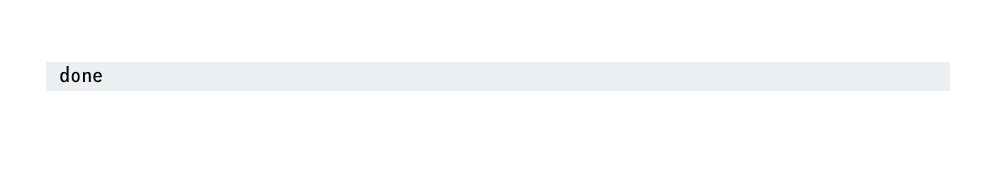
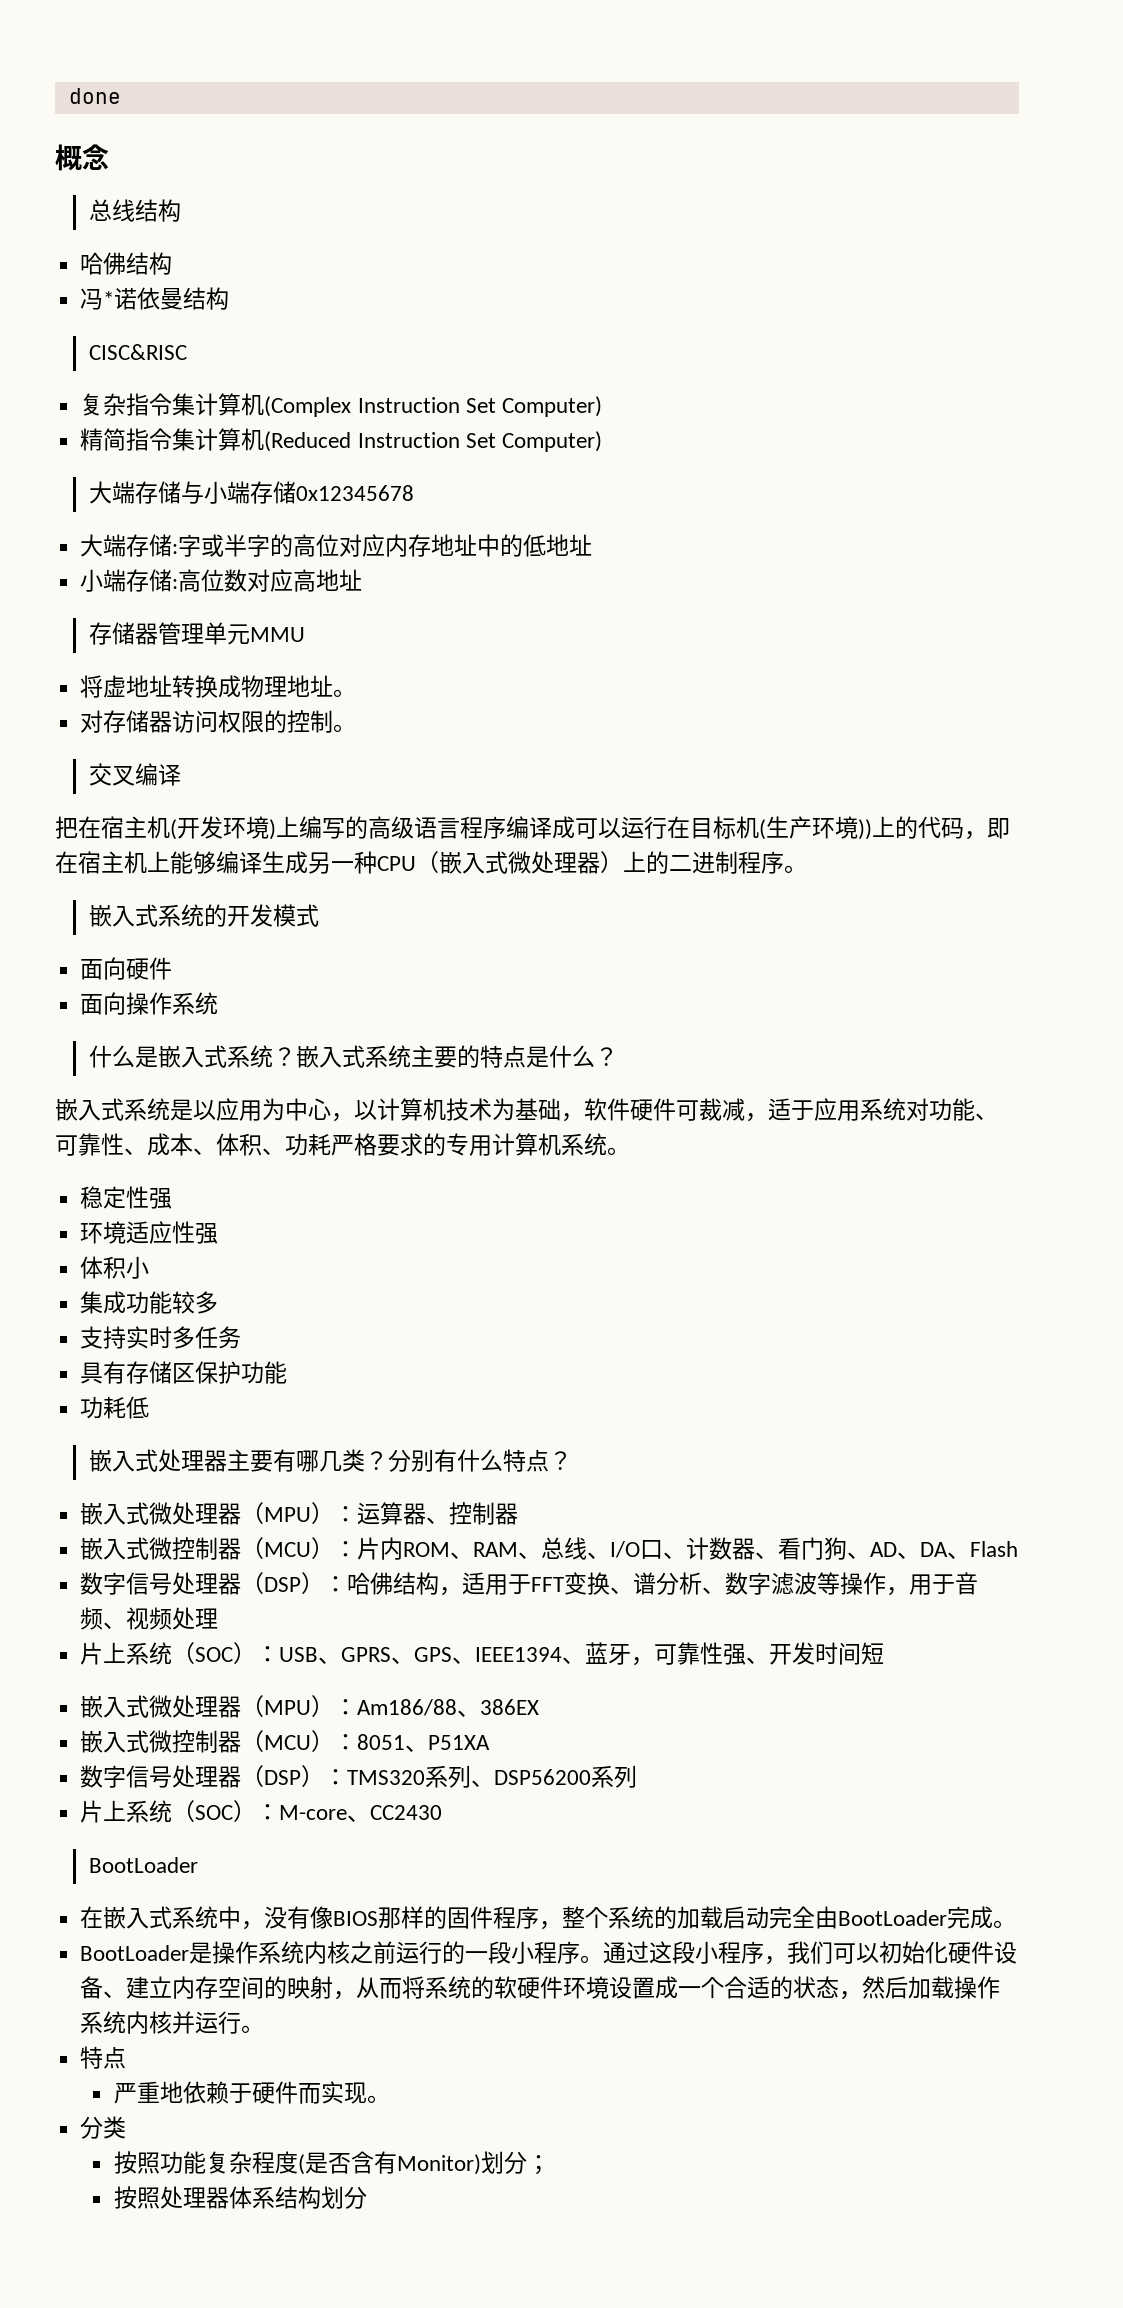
+ 概念
+ 总线结构
+ 哈佛结构
+ 冯*诺依曼结构
+ CISC&RISC
+ 复杂指令集计算机(Complex Instruction Set Computer)
+ 精简指令集计算机(Reduced Instruction Set Computer)
+ 大端存储与小端存储0x12345678
+ 大端存储:字或半字的高位对应内存地址中的低地址
+ 小端存储:高位数对应高地址
+ 存储器管理单元MMU
+ 将虚地址转换成物理地址。
+ 对存储器访问权限的控制。
+ 交叉编译
+ 把在宿主机(开发环境)上编写的高级语言程序编译成可以运行在目标机(生产环境))上的代码，即在宿主机上能够编译生成另一种CPU（嵌入式微处理器）上的二进制程序。
+ 嵌入式系统的开发模式
+ 面向硬件
+ 面向操作系统
+ 什么是嵌入式系统？嵌入式系统主要的特点是什么？
+ 嵌入式系统是以应用为中心，以计算机技术为基础，软件硬件可裁减，适于应用系统对功能、可靠性、成本、体积、功耗严格要求的专用计算机系统。
+ 稳定性强
+ 环境适应性强
+ 体积小
+ 集成功能较多
+ 支持实时多任务
+ 具有存储区保护功能
+ 功耗低
+ 嵌入式处理器主要有哪几类？分别有什么特点？
+ 嵌入式微处理器（MPU）：运算器、控制器
+ 嵌入式微控制器（MCU）：片内ROM、RAM、总线、I/O口、计数器、看门狗、AD、DA、Flash
+ 数字信号处理器（DSP）：哈佛结构，适用于FFT变换、谱分析、数字滤波等操作，用于音频、视频处理
+ 片上系统（SOC）：USB、GPRS、GPS、IEEE1394、蓝牙，可靠性强、开发时间短
+ 嵌入式微处理器（MPU）：Am186/88、386EX
+ 嵌入式微控制器（MCU）：8051、P51XA
+ 数字信号处理器（DSP）：TMS320系列、DSP56200系列
+ 片上系统（SOC）：M-core、CC2430
+ BootLoader
+ 在嵌入式系统中，没有像BIOS那样的固件程序，整个系统的加载启动完全由BootLoader完成。
+ BootLoader是操作系统内核之前运行的一段小程序。通过这段小程序，我们可以初始化硬件设备、建立内存空间的映射，从而将系统的软硬件环境设置成一个合适的状态，然后加载操作系统内核并运行。
+ 特点
+ 严重地依赖于硬件而实现。
+ 分类
+ 按照功能复杂程度(是否含有Monitor)划分；
+ 按照处理器体系结构划分

